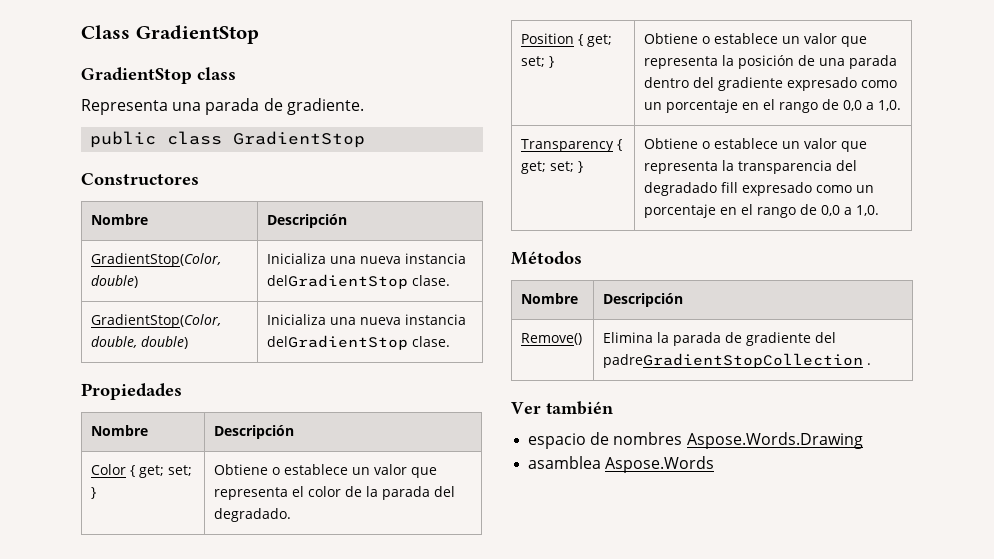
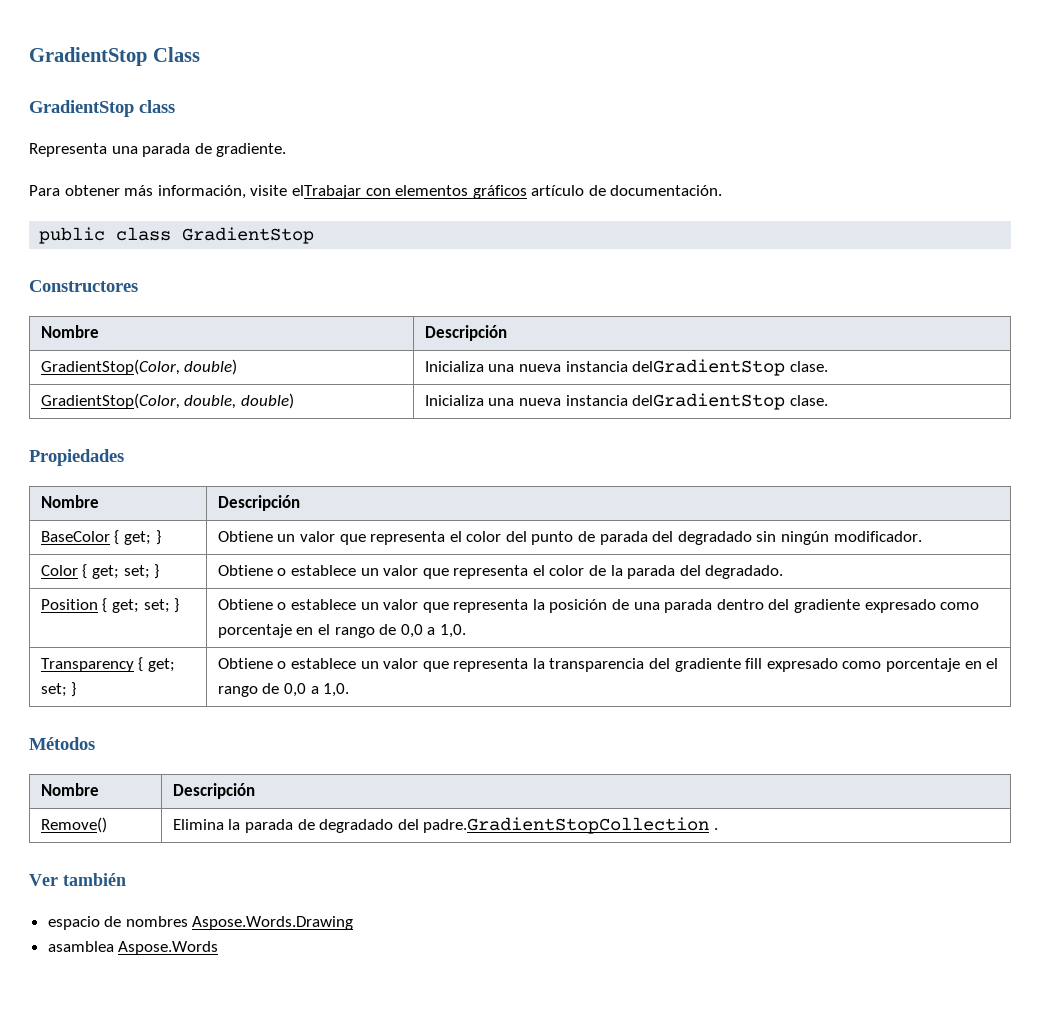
- Class GradientStop
+ GradientStop Class
+ Para obtener más información, visite elTrabajar con elementos gráficos artículo de documentación.
+ BaseColor { get; } | Obtiene un valor que representa el color del punto de parada del degradado sin ningún modificador.
- Position { get; set; } | Obtiene o establece un valor que representa la posición de una parada dentro del gradiente expresado como un porcentaje en el rango de 0,0 a 1,0.
+ Position { get; set; } | Obtiene o establece un valor que representa la posición de una parada dentro del gradiente expresado como porcentaje en el rango de 0,0 a 1,0.
- Transparency { get; set; } | Obtiene o establece un valor que representa la transparencia del degradado fill expresado como un porcentaje en el rango de 0,0 a 1,0.
+ Transparency { get; set; } | Obtiene o establece un valor que representa la transparencia del gradiente fill expresado como porcentaje en el rango de 0,0 a 1,0.
- Remove() | Elimina la parada de gradiente del padreGradientStopCollection .
+ Remove() | Elimina la parada de degradado del padre.GradientStopCollection .

